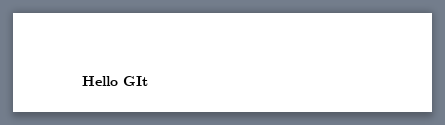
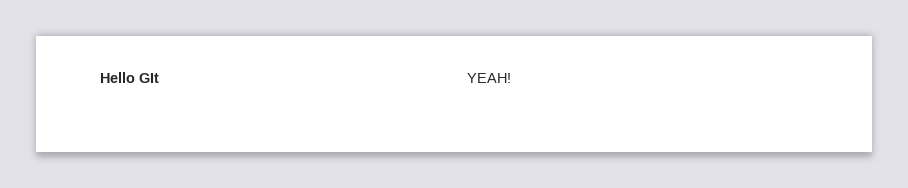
+ YEAH!

